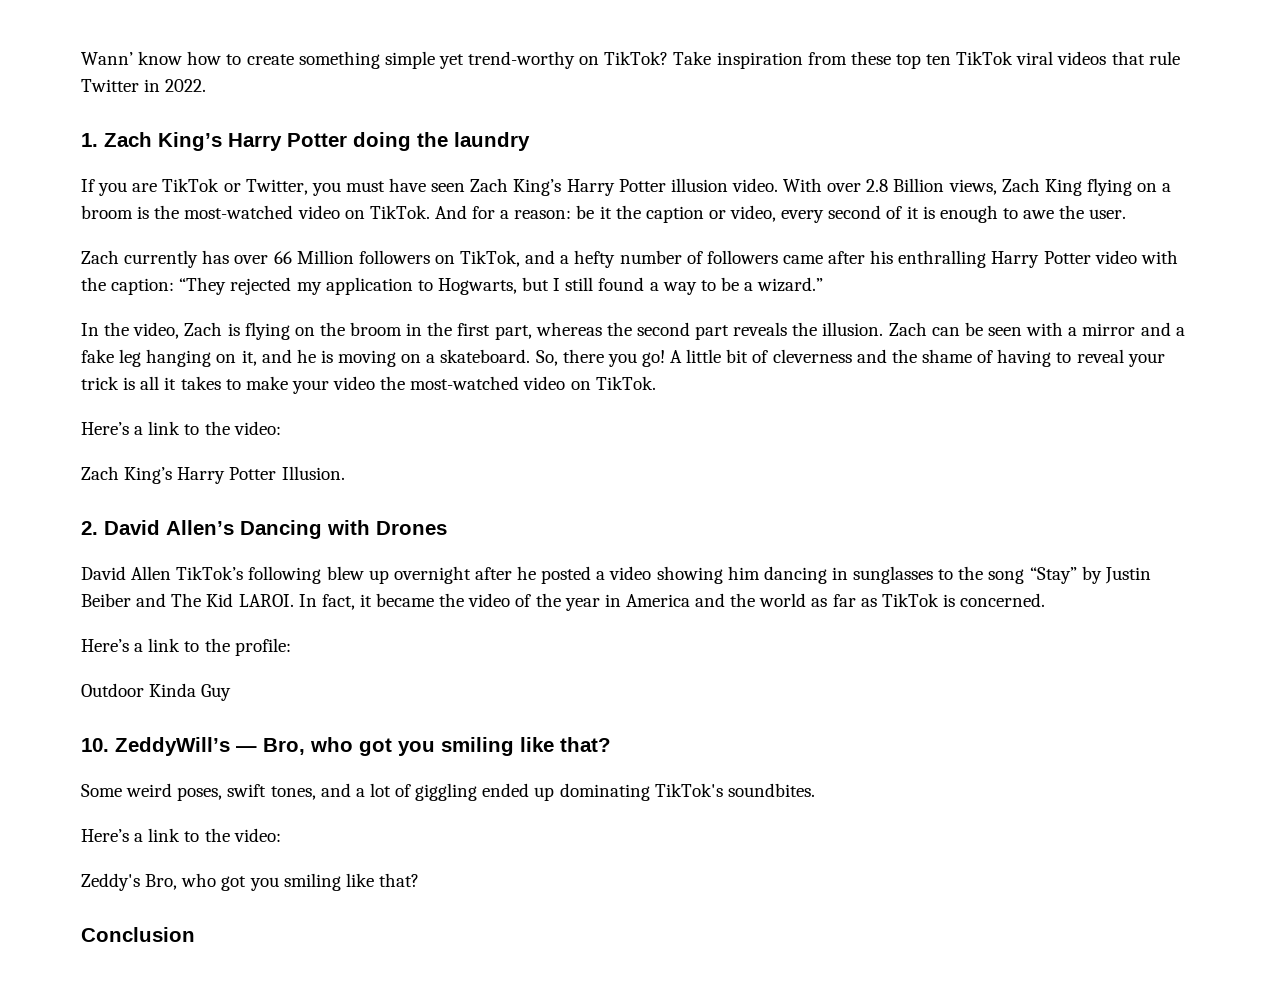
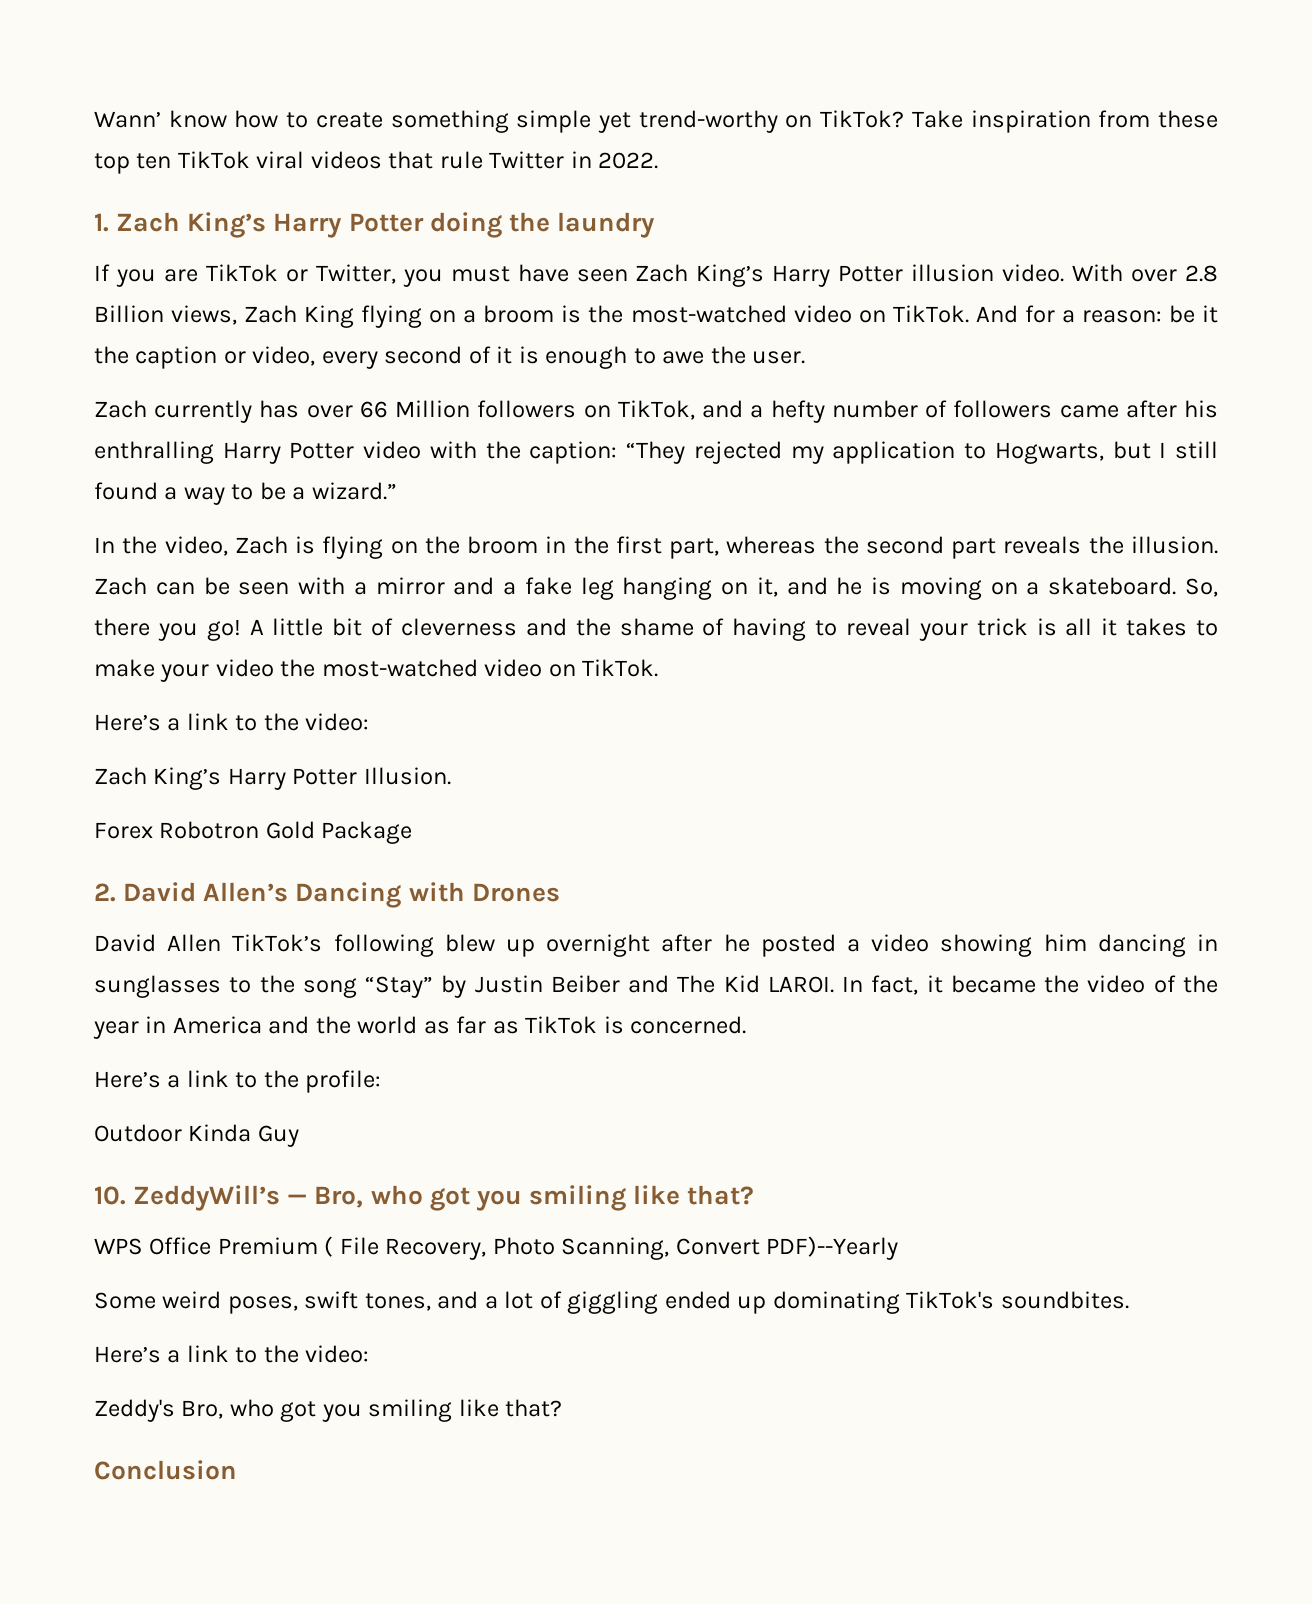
+ Forex Robotron Gold Package
+ WPS Office Premium ( File Recovery, Photo Scanning, Convert PDF)--Yearly

